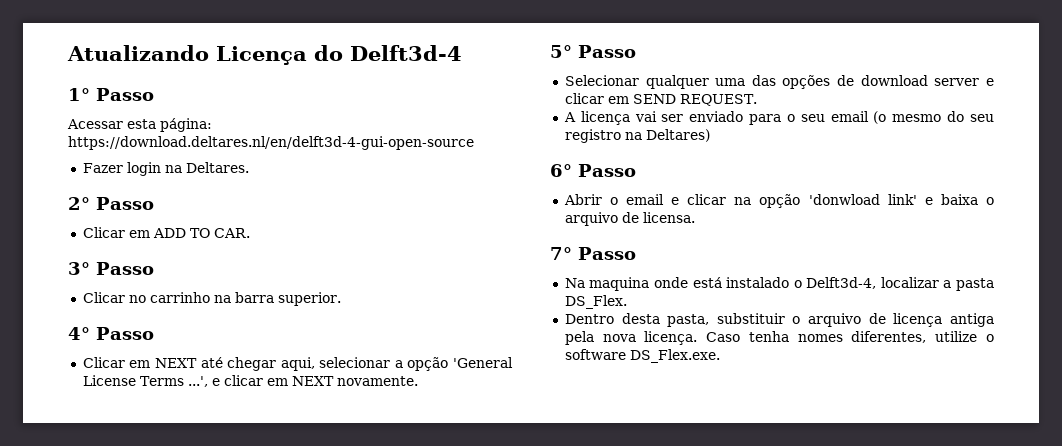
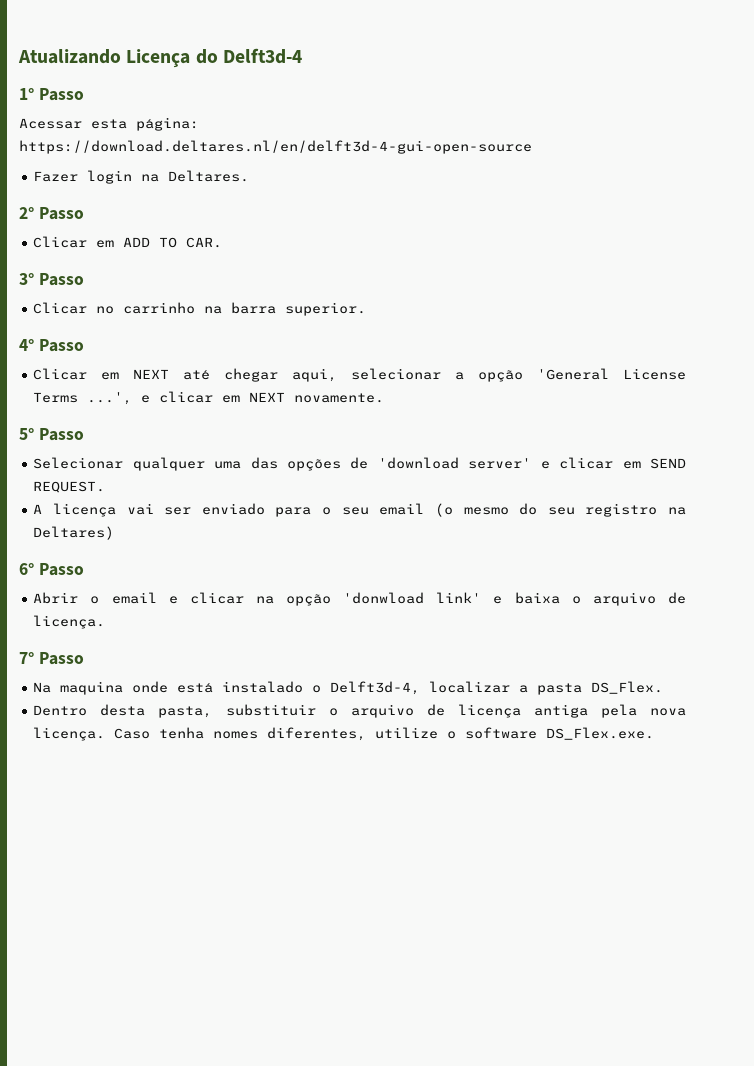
- Selecionar qualquer uma das opções de download server e clicar em SEND REQUEST.
+ Selecionar qualquer uma das opções de 'download server' e clicar em SEND REQUEST.
- Abrir o email e clicar na opção 'donwload link' e baixa o arquivo de licensa.
+ Abrir o email e clicar na opção 'donwload link' e baixa o arquivo de licença.

